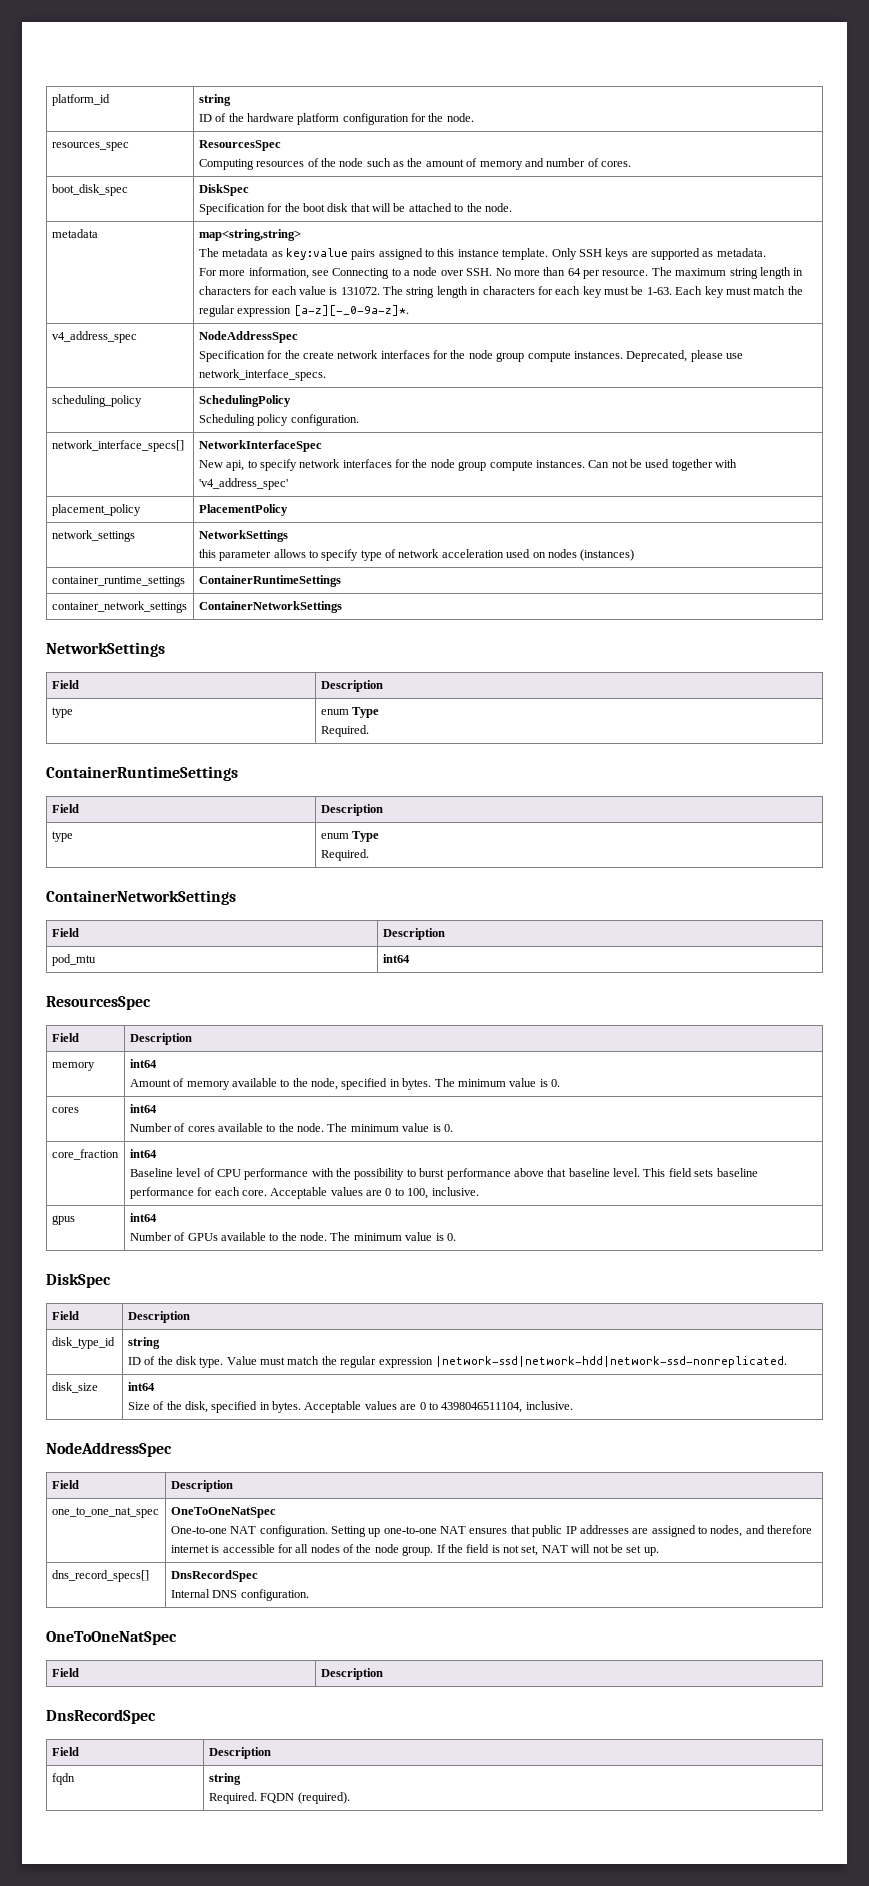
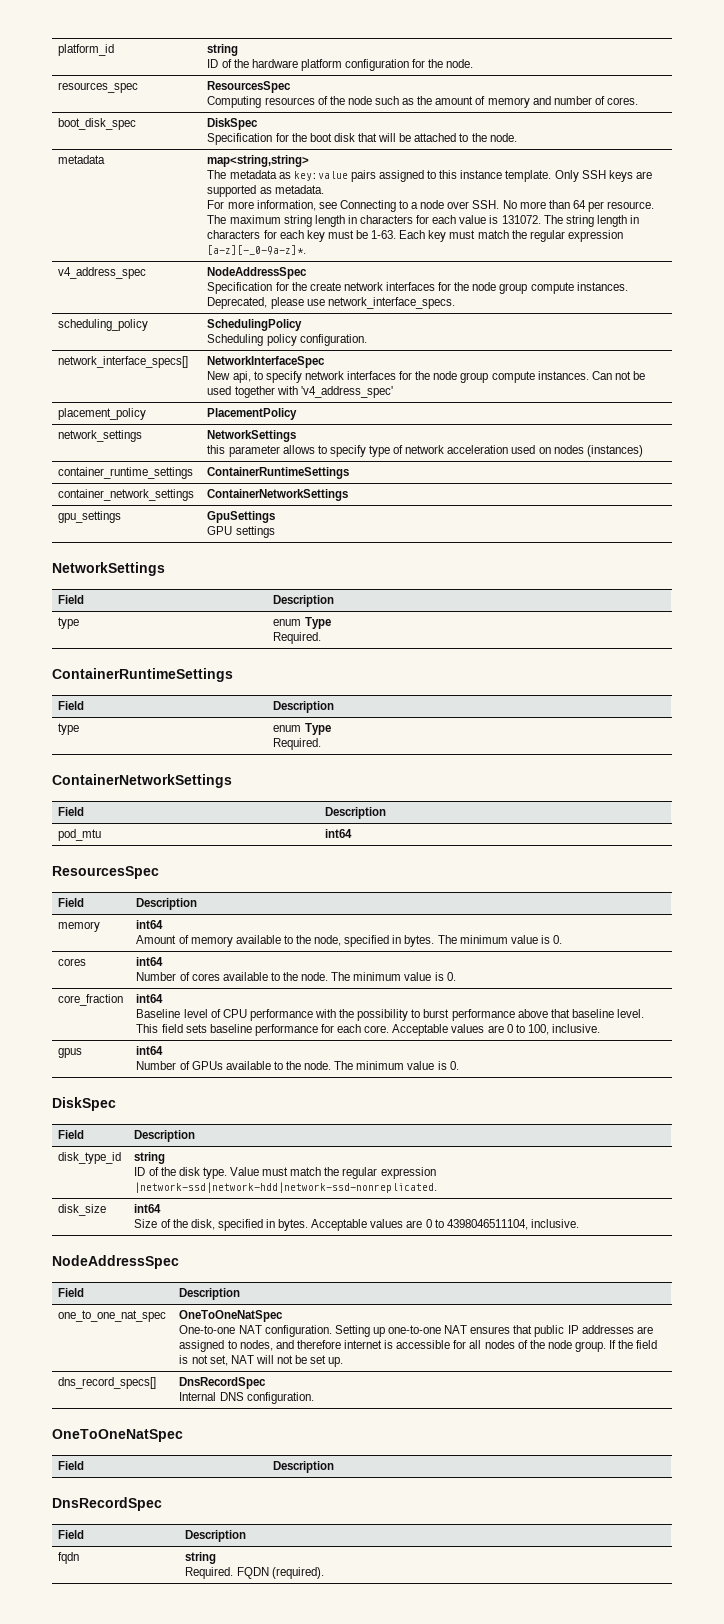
+ gpu_settings | GpuSettings
+ GPU settings

